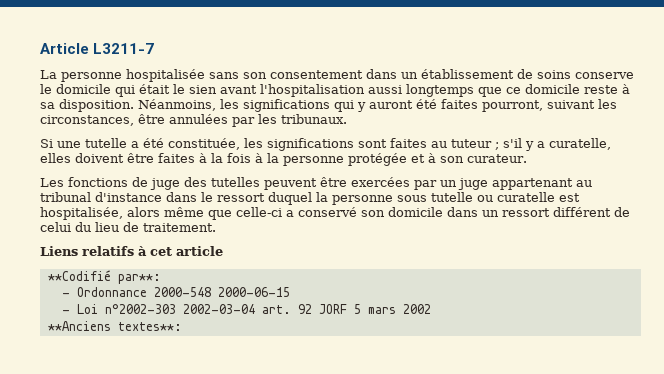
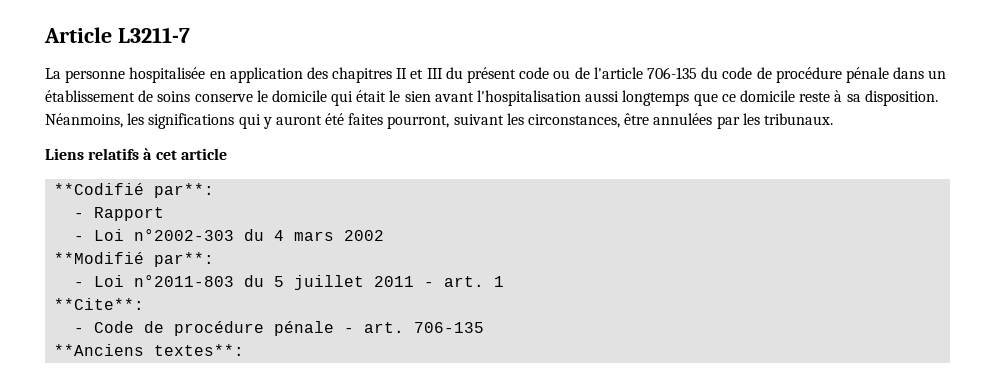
- La personne hospitalisée sans son consentement dans un établissement de soins conserve le domicile qui était le sien avant l'hospitalisation aussi longtemps que ce domicile reste à sa disposition.
+ La personne hospitalisée en application des chapitres II et III du présent code ou de l'article 706-135 du code de procédure pénale dans un établissement de soins conserve le domicile qui était le sien avant l'hospitalisation aussi longtemps que ce domicile reste à sa disposition.
- Si une tutelle a été constituée, les significations sont faites au tuteur ; s'il y a curatelle, elles doivent être faites à la fois à la personne protégée et à son curateur.
- Les fonctions de juge des tutelles peuvent être exercées par un juge appartenant au tribunal d'instance dans le ressort duquel la personne sous tutelle ou curatelle est hospitalisée, alors même que celle-ci a conservé son domicile dans un ressort différent de celui du lieu de traitement.
- - Ordonnance 2000-548 2000-06-15
+ - Rapport
- - Loi n°2002-303 2002-03-04 art. 92 JORF 5 mars 2002
+ - Loi n°2002-303 du 4 mars 2002
+ **Modifié par**:
+ - Loi n°2011-803 du 5 juillet 2011 - art. 1
+ **Cite**:
+ - Code de procédure pénale - art. 706-135

